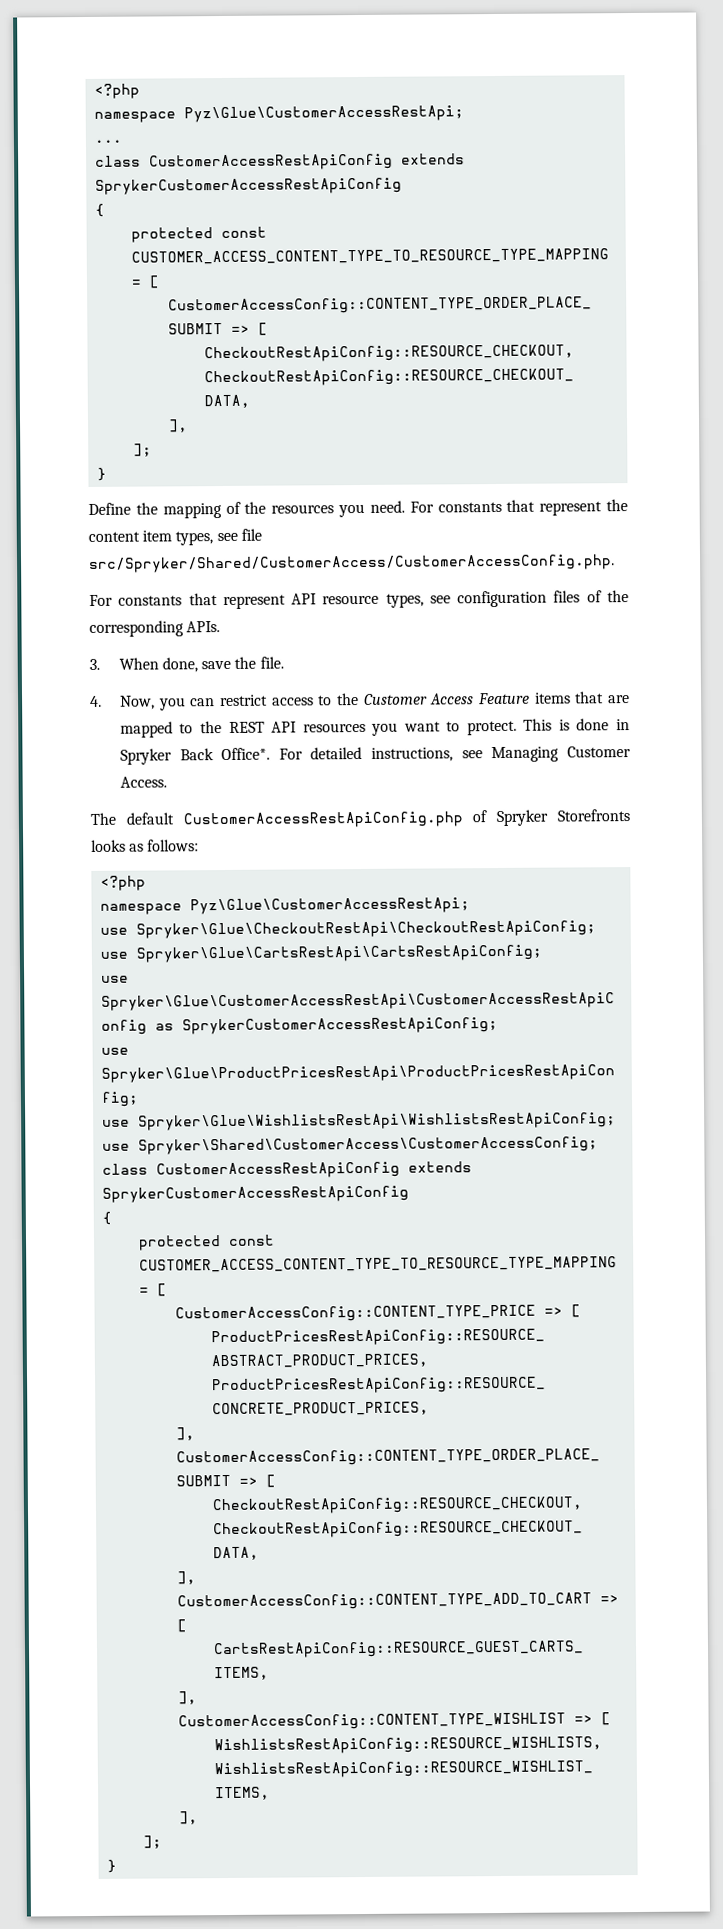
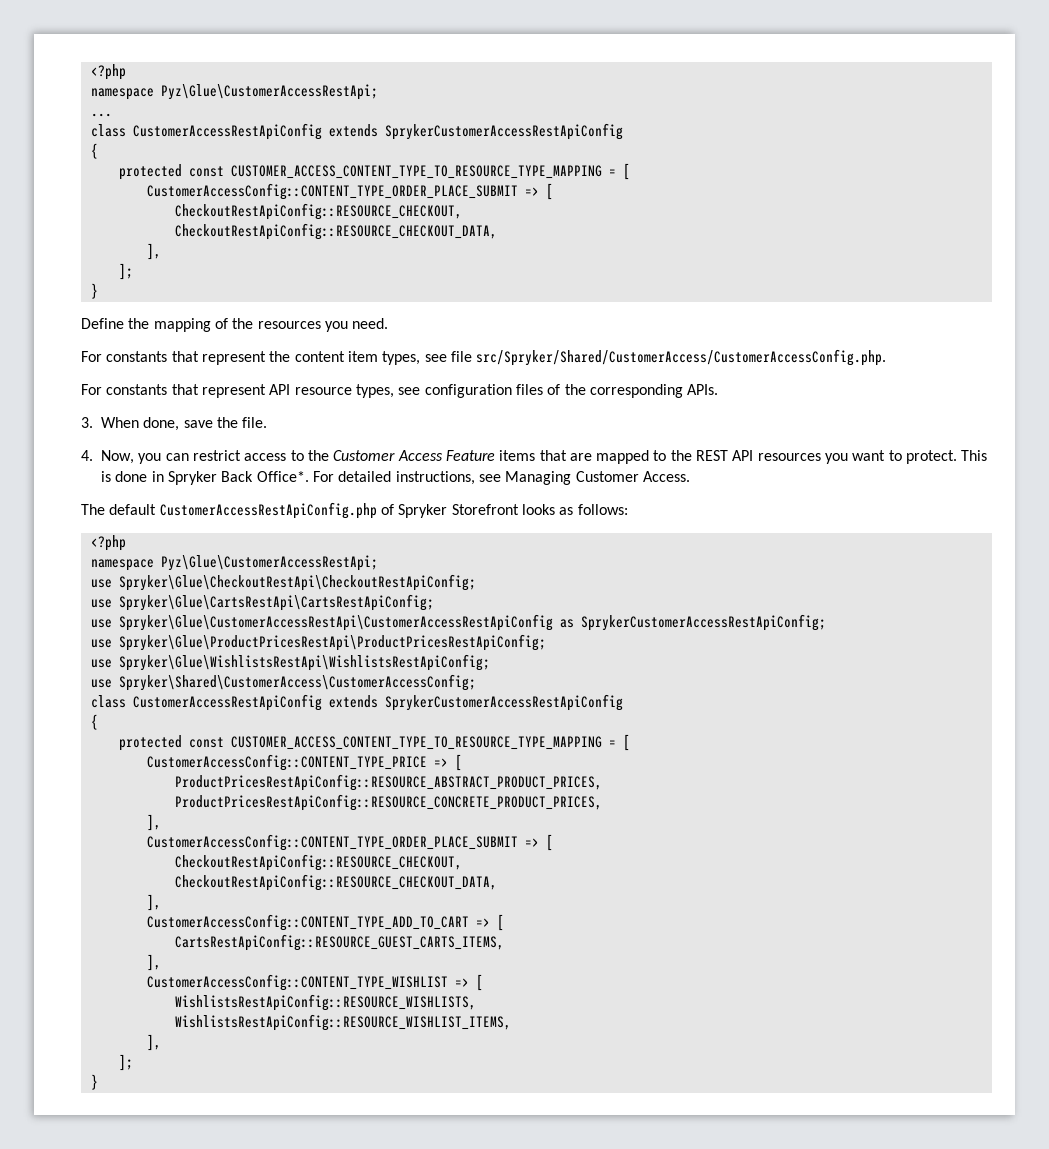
- Define the mapping of the resources you need. For constants that represent the content item types, see file src/Spryker/Shared/CustomerAccess/CustomerAccessConfig.php.
+ Define the mapping of the resources you need.
+ For constants that represent the content item types, see file src/Spryker/Shared/CustomerAccess/CustomerAccessConfig.php.
- The default CustomerAccessRestApiConfig.php of Spryker Storefronts looks as follows:
+ The default CustomerAccessRestApiConfig.php of Spryker Storefront looks as follows:

